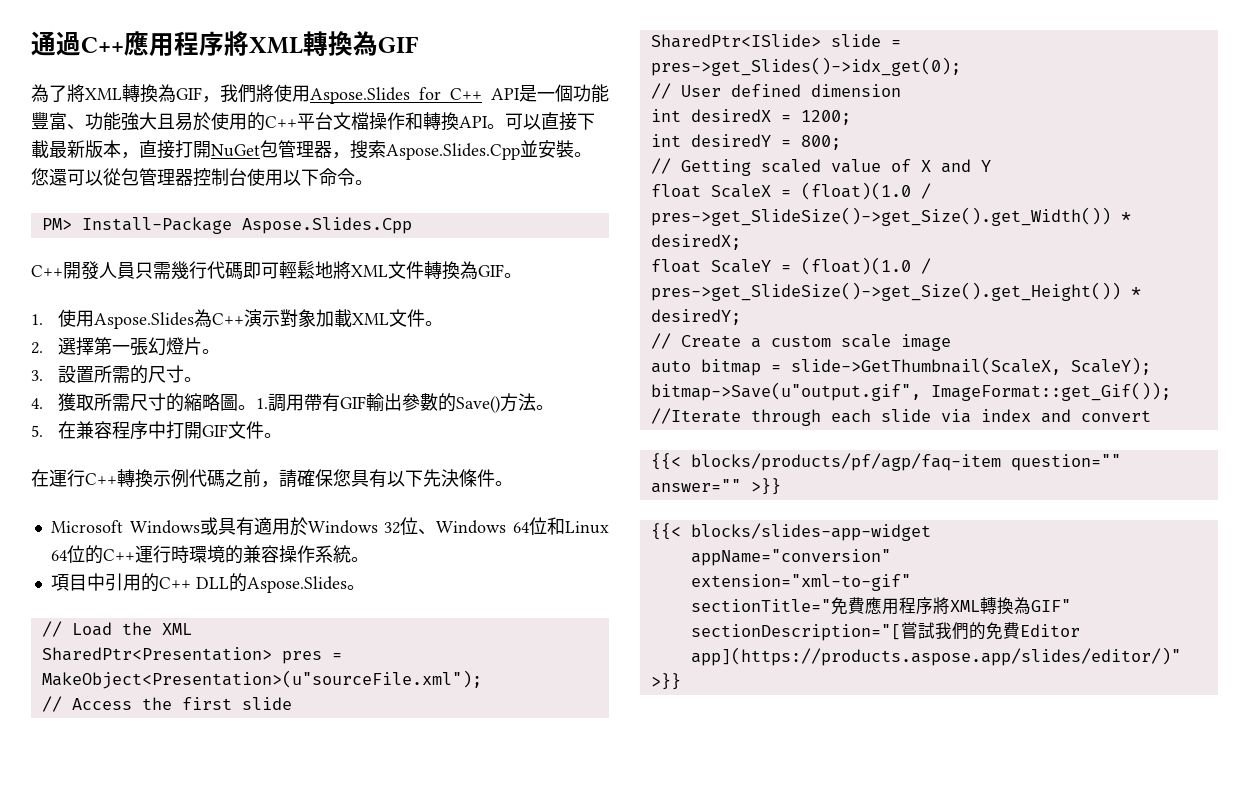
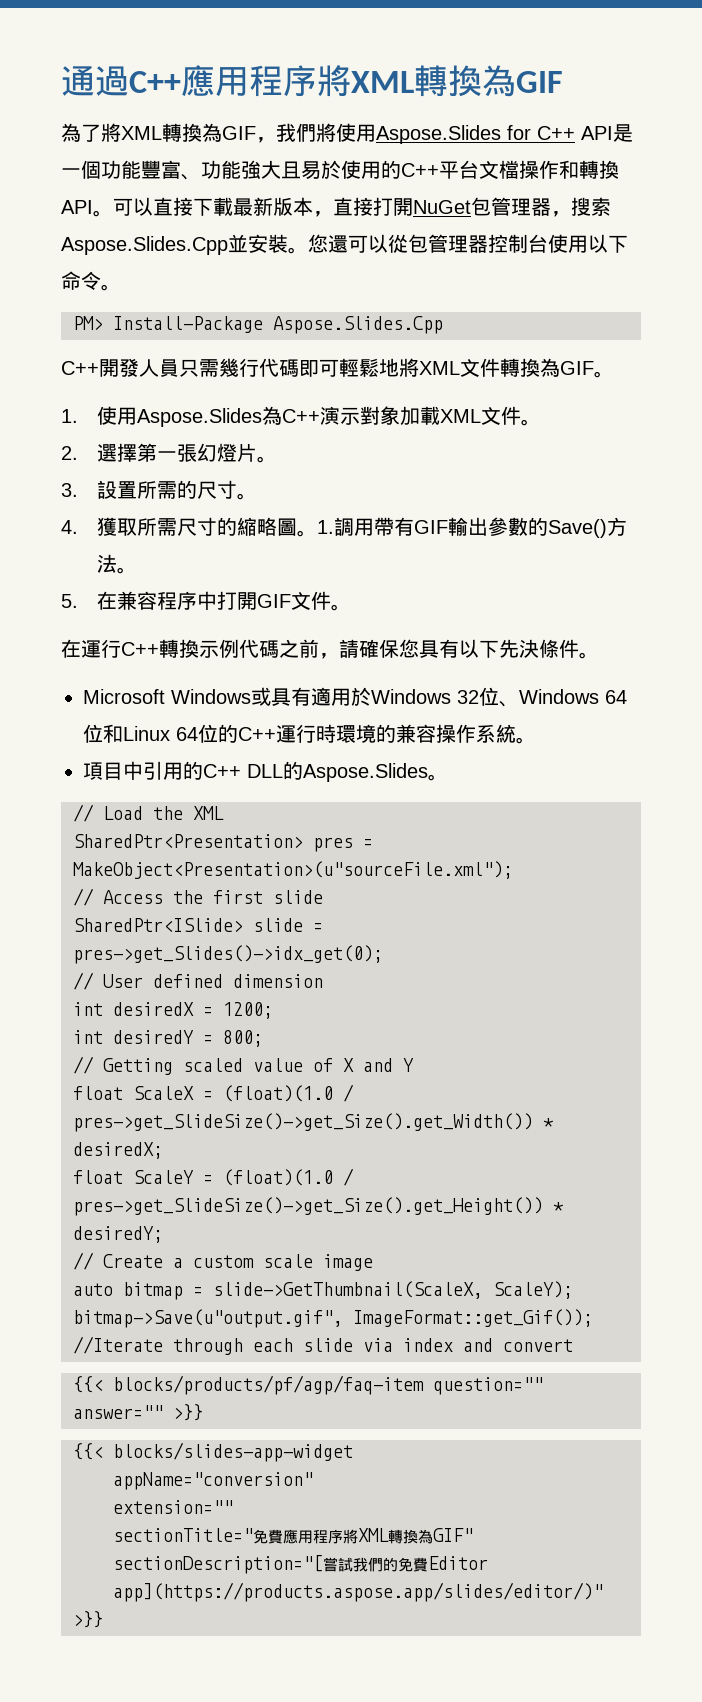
- extension="xml-to-gif"
+ extension=""

